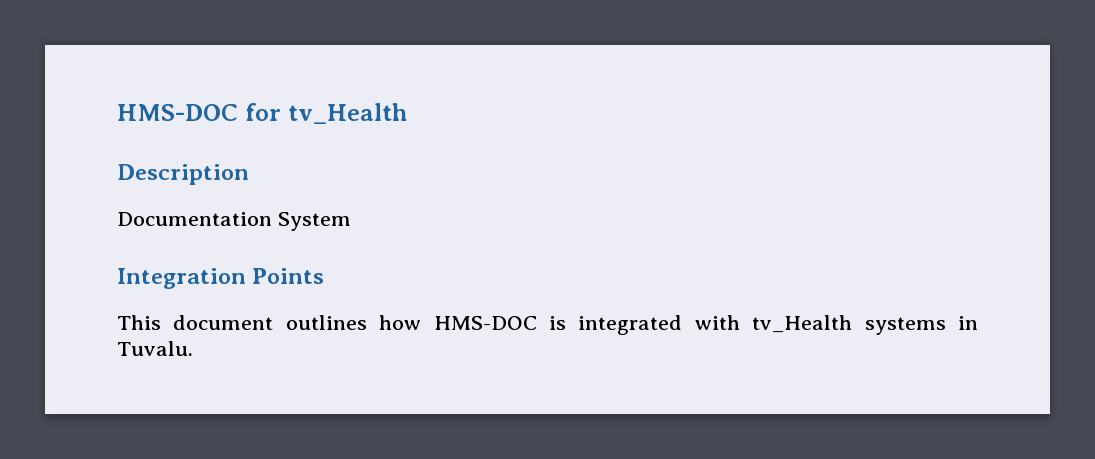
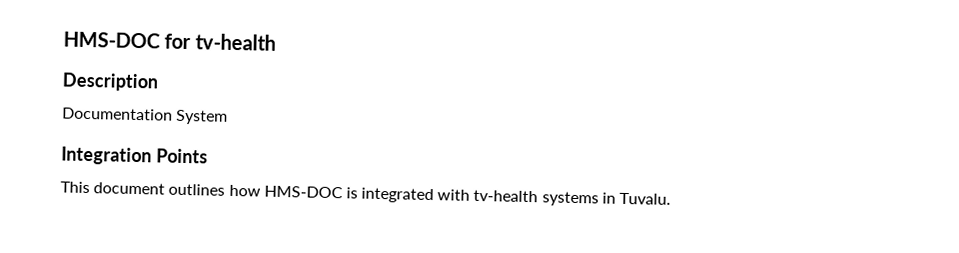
- HMS-DOC for tv_Health
+ HMS-DOC for tv-health
- This document outlines how HMS-DOC is integrated with tv_Health systems in Tuvalu.
+ This document outlines how HMS-DOC is integrated with tv-health systems in Tuvalu.

